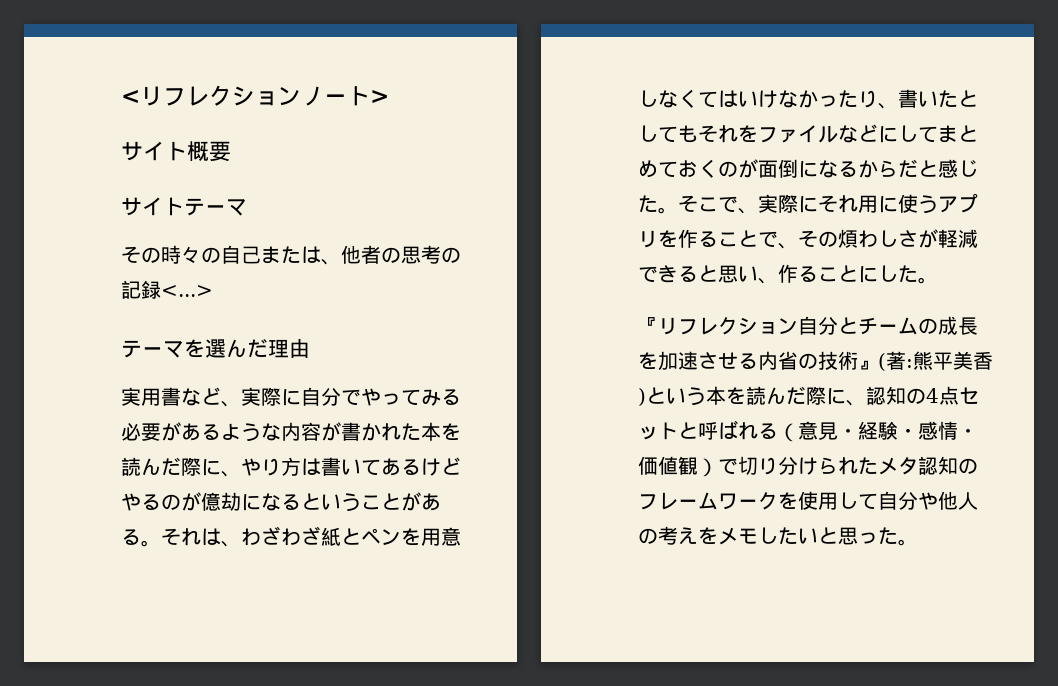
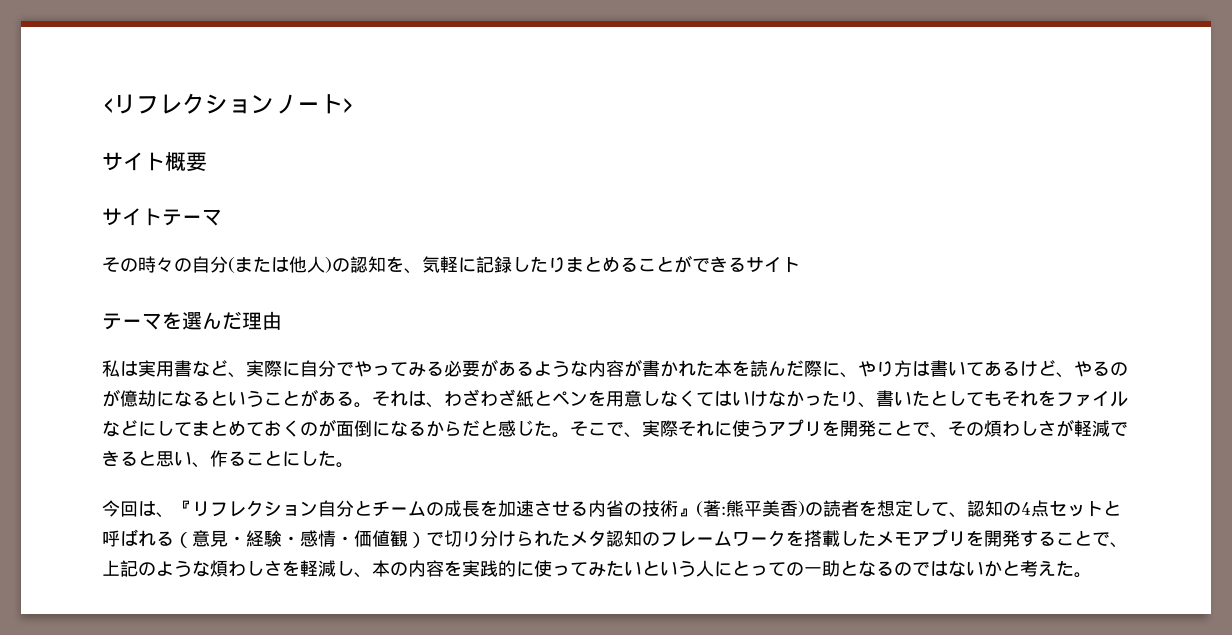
- その時々の自己または、他者の思考の記録<...>
+ その時々の自分(または他人)の認知を、気軽に記録したりまとめることができるサイト
- 実用書など、実際に自分でやってみる必要があるような内容が書かれた本を読んだ際に、やり方は書いてあるけどやるのが億劫になるということがある。
+ 私は実用書など、実際に自分でやってみる必要があるような内容が書かれた本を読んだ際に、やり方は書いてあるけど、やるのが億劫になるということがある。
- そこで、実際にそれ用に使うアプリを作ることで、その煩わしさが軽減できると思い、作ることにした。
+ そこで、実際それに使うアプリを開発ことで、その煩わしさが軽減できると思い、作ることにした。
- 『リフレクション自分とチームの成長を加速させる内省の技術』(著:熊平美香)という本を読んだ際に、認知の4点セットと呼ばれる（意見・経験・感情・価値観）で切り分けられたメタ認知のフレームワークを使用して自分や他人の考えをメモしたいと思った。
+ 今回は、『リフレクション自分とチームの成長を加速させる内省の技術』(著:熊平美香)の読者を想定して、認知の4点セットと呼ばれる（意見・経験・感情・価値観）で切り分けられたメタ認知のフレームワークを搭載したメモアプリを開発することで、上記のような煩わしさを軽減し、本の内容を実践的に使ってみたいという人にとっての一助となるのではないかと考えた。

